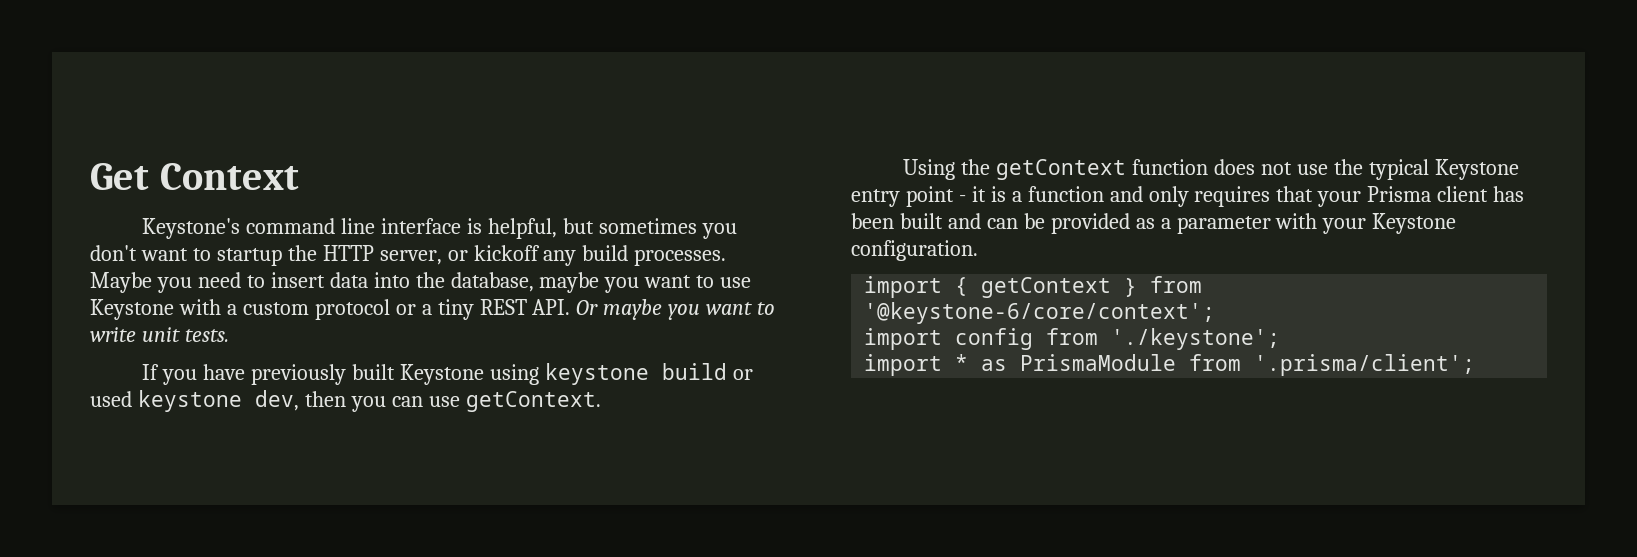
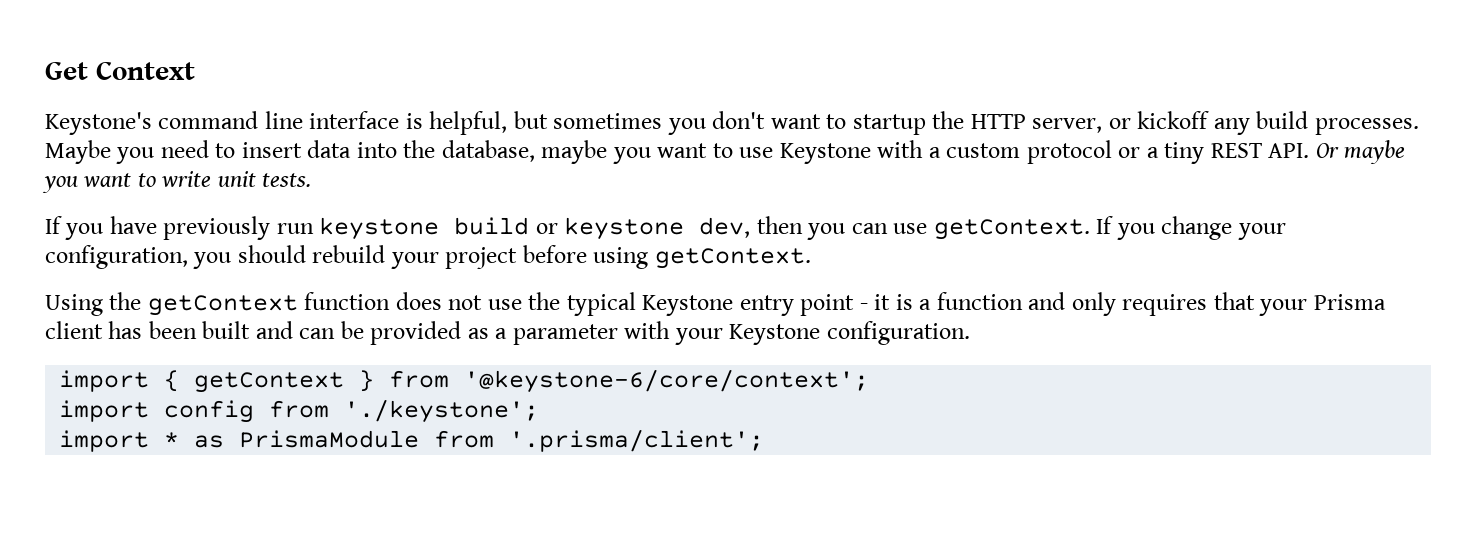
- If you have previously built Keystone using keystone build or used keystone dev, then you can use getContext.
+ If you have previously run keystone build or keystone dev, then you can use getContext. If you change your configuration, you should rebuild your project before using getContext.

